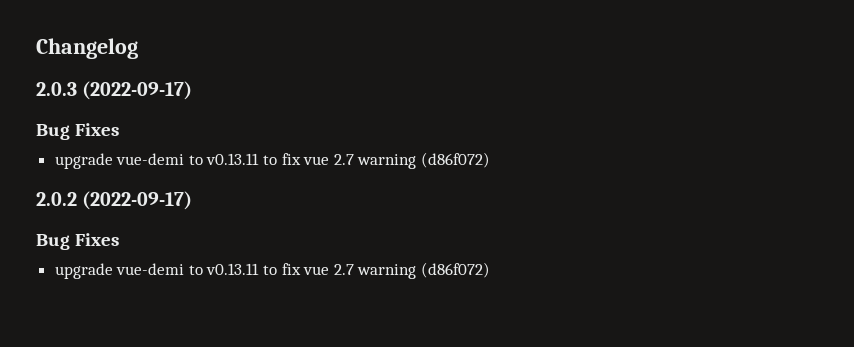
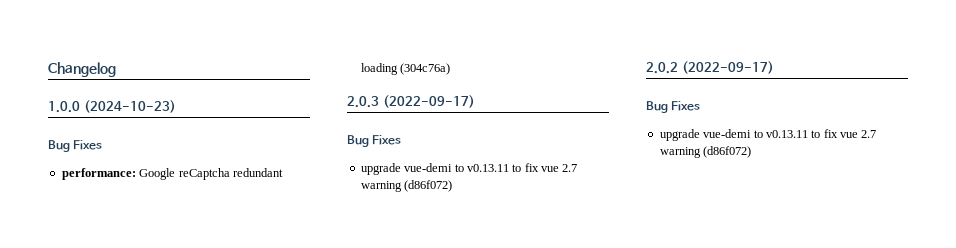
+ 1.0.0 (2024-10-23)
+ Bug Fixes
+ performance: Google reCaptcha redundant loading (304c76a)

